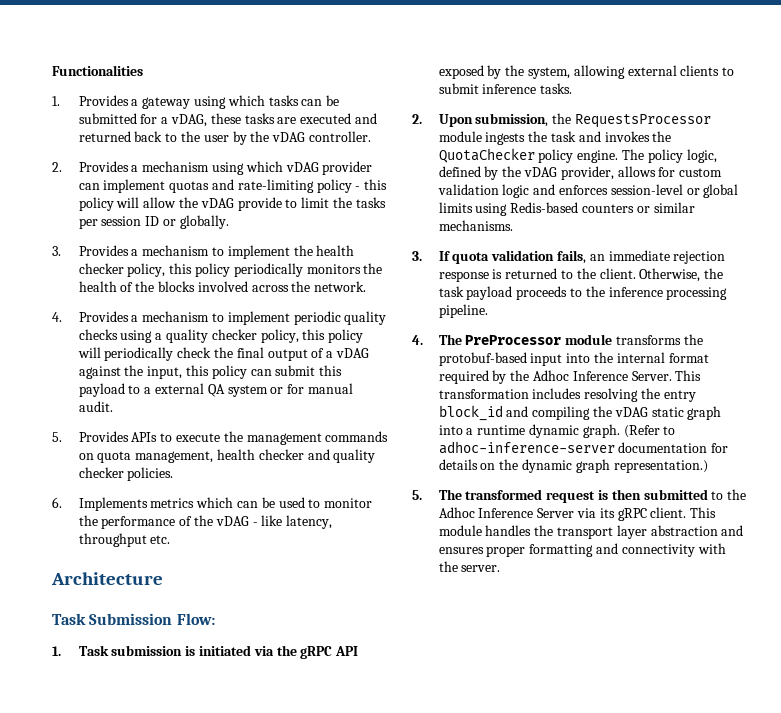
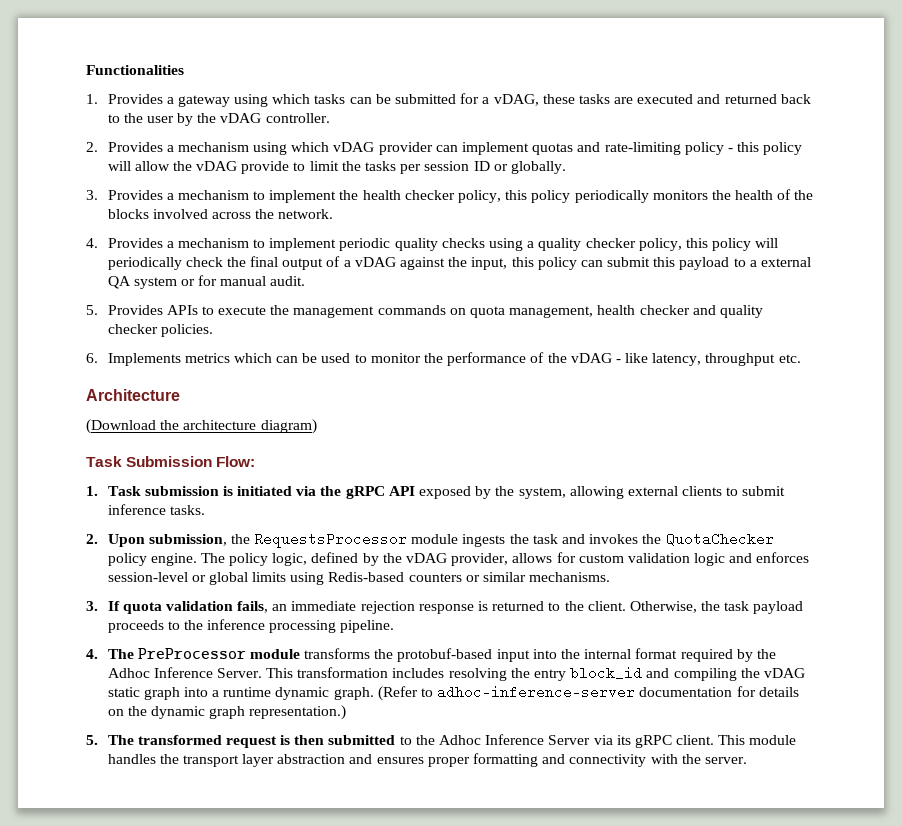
+ (Download the architecture diagram)

